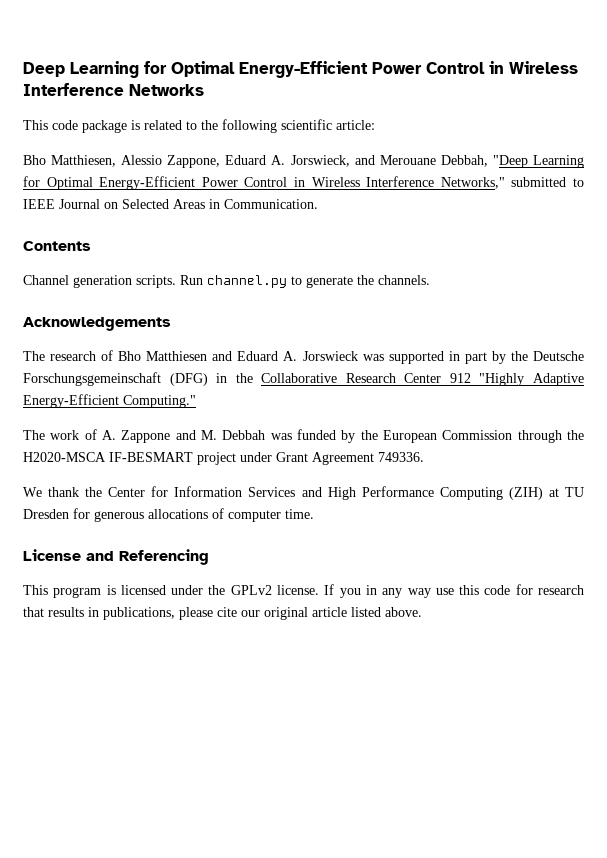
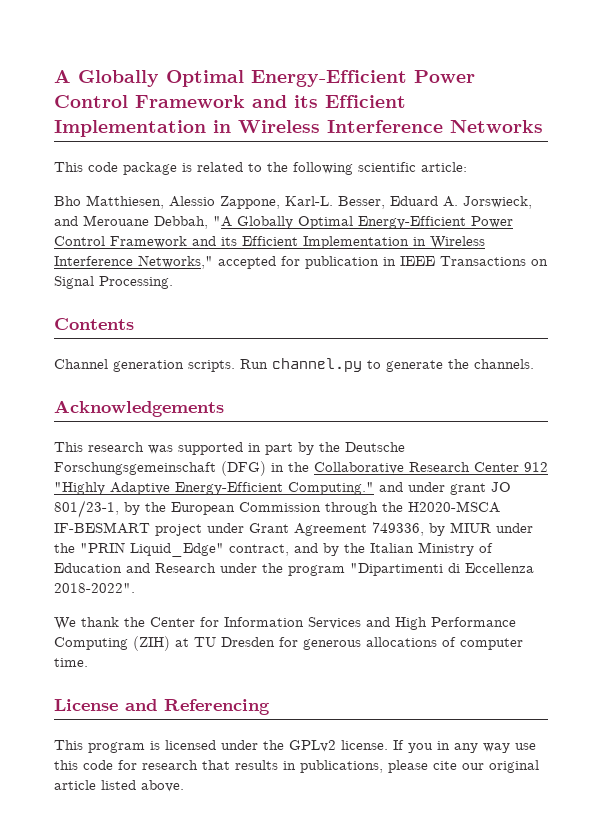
- Deep Learning for Optimal Energy-Efficient Power Control in Wireless Interference Networks
+ A Globally Optimal Energy-Efficient Power Control Framework and its Efficient Implementation in Wireless Interference Networks
- Bho Matthiesen, Alessio Zappone, Eduard A. Jorswieck, and Merouane Debbah, "Deep Learning for Optimal Energy-Efficient Power Control in Wireless Interference Networks," submitted to IEEE Journal on Selected Areas in Communication.
+ Bho Matthiesen, Alessio Zappone, Karl-L. Besser, Eduard A. Jorswieck, and Merouane Debbah, "A Globally Optimal Energy-Efficient Power Control Framework and its Efficient Implementation in Wireless Interference Networks," accepted for publication in IEEE Transactions on Signal Processing.
- The research of Bho Matthiesen and Eduard A. Jorswieck was supported in part by the Deutsche Forschungsgemeinschaft (DFG) in the Collaborative Research Center 912 "Highly Adaptive Energy-Efficient Computing."
- The work of A. Zappone and M. Debbah was funded by the European Commission through the H2020-MSCA IF-BESMART project under Grant Agreement 749336.
+ This research was supported in part by the Deutsche Forschungsgemeinschaft (DFG) in the Collaborative Research Center 912 "Highly Adaptive Energy-Efficient Computing." and under grant JO 801/23-1, by the European Commission through the H2020-MSCA IF-BESMART project under Grant Agreement 749336, by MIUR under the "PRIN Liquid_Edge" contract, and by the Italian Ministry of Education and Research under the program "Dipartimenti di Eccellenza 2018-2022".

